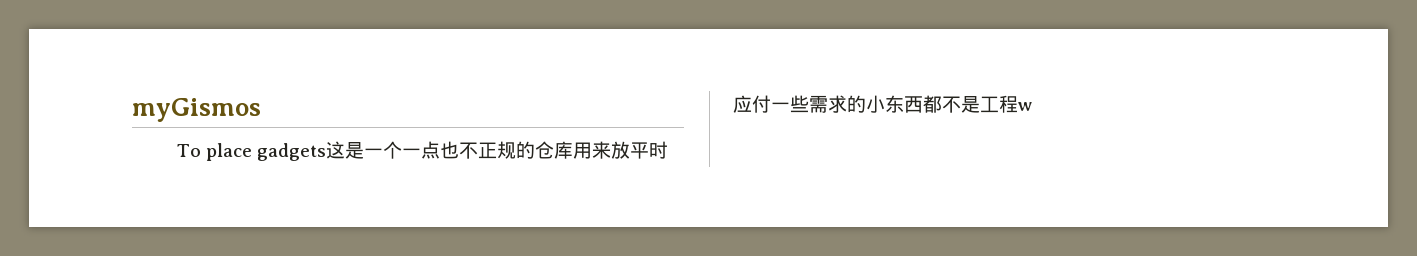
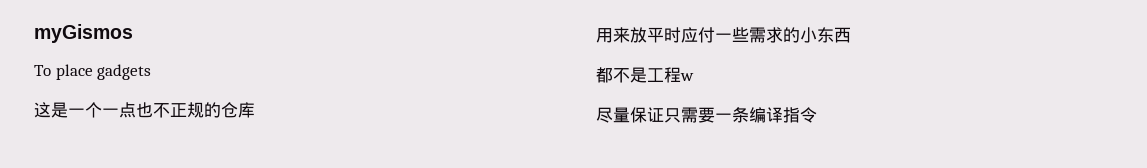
- To place gadgets这是一个一点也不正规的仓库用来放平时应付一些需求的小东西都不是工程w
+ To place gadgets
+ 这是一个一点也不正规的仓库
+ 用来放平时应付一些需求的小东西
+ 都不是工程w
+ 尽量保证只需要一条编译指令

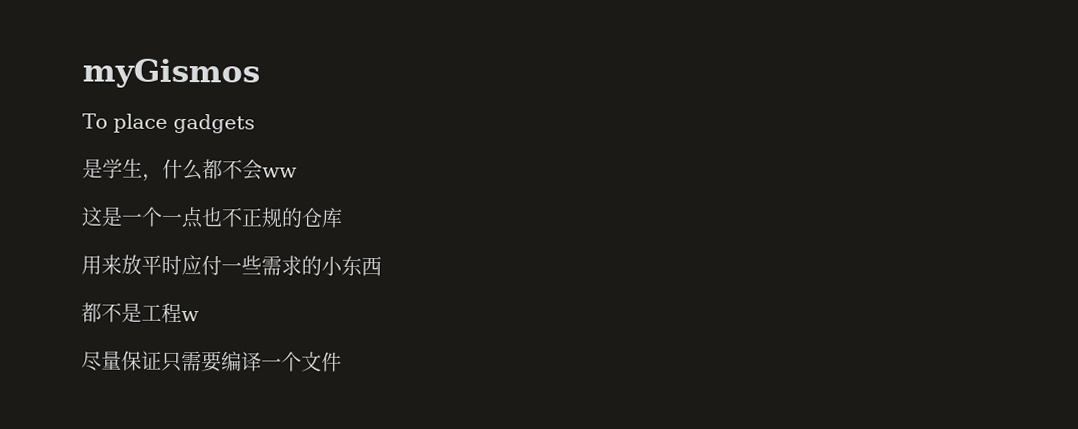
+ 是学生，什么都不会ww
- 尽量保证只需要一条编译指令
+ 尽量保证只需要编译一个文件

